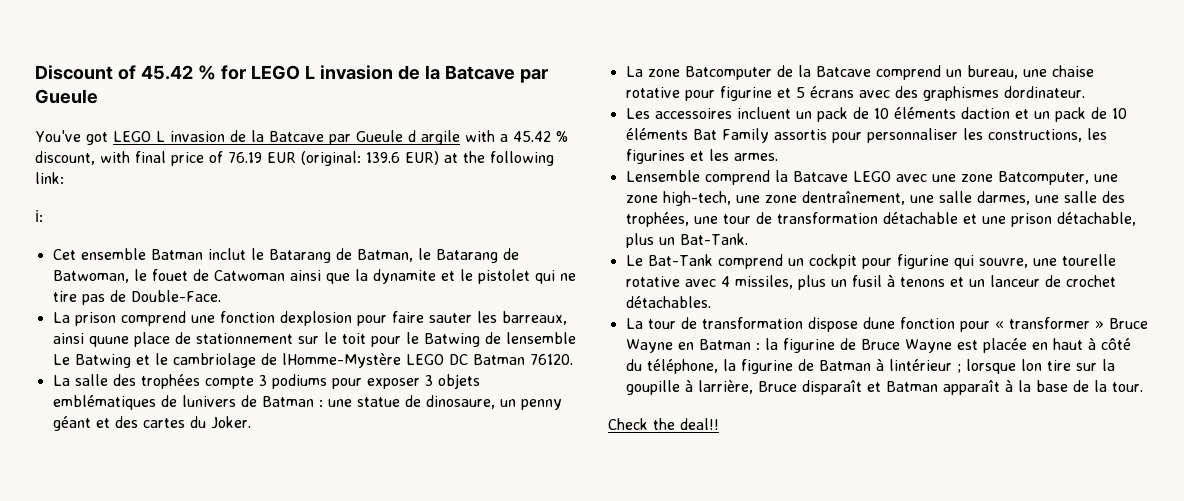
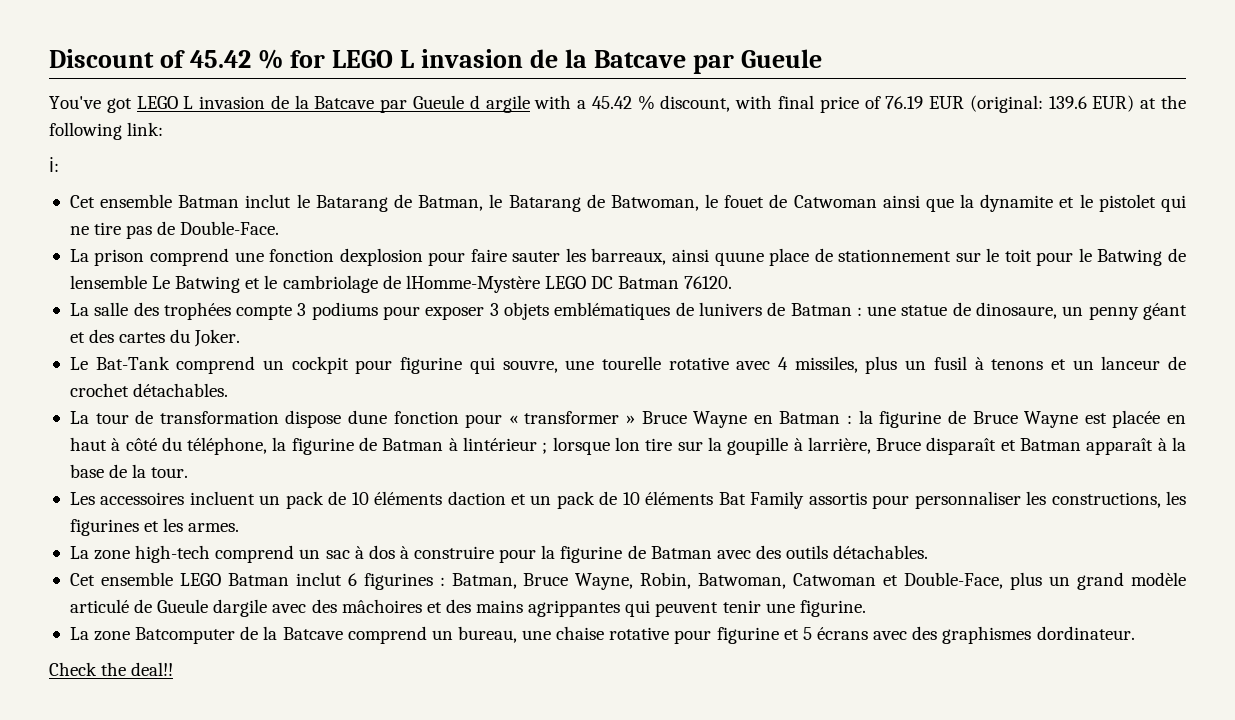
- La zone Batcomputer de la Batcave comprend un bureau, une chaise rotative pour figurine et 5 écrans avec des graphismes dordinateur.
- Les accessoires incluent un pack de 10 éléments daction et un pack de 10 éléments Bat Family assortis pour personnaliser les constructions, les figurines et les armes.
- Lensemble comprend la Batcave LEGO avec une zone Batcomputer, une zone high-tech, une zone dentraînement, une salle darmes, une salle des trophées, une tour de transformation détachable et une prison détachable, plus un Bat-Tank.
+ Les accessoires incluent un pack de 10 éléments daction et un pack de 10 éléments Bat Family assortis pour personnaliser les constructions, les figurines et les armes.
+ La zone high-tech comprend un sac à dos à construire pour la figurine de Batman avec des outils détachables.
+ Cet ensemble LEGO Batman inclut 6 figurines : Batman, Bruce Wayne, Robin, Batwoman, Catwoman et Double-Face, plus un grand modèle articulé de Gueule dargile avec des mâchoires et des mains agrippantes qui peuvent tenir une figurine.
+ La zone Batcomputer de la Batcave comprend un bureau, une chaise rotative pour figurine et 5 écrans avec des graphismes dordinateur.

